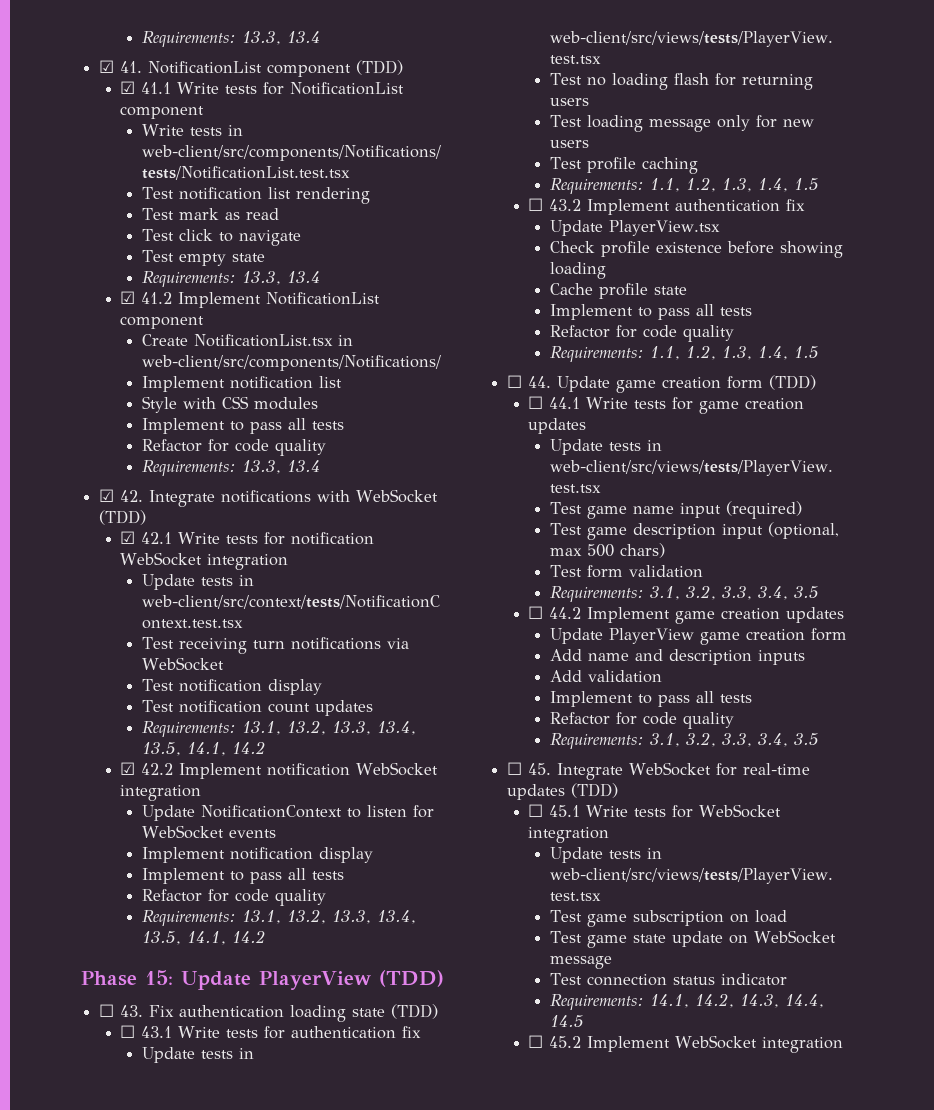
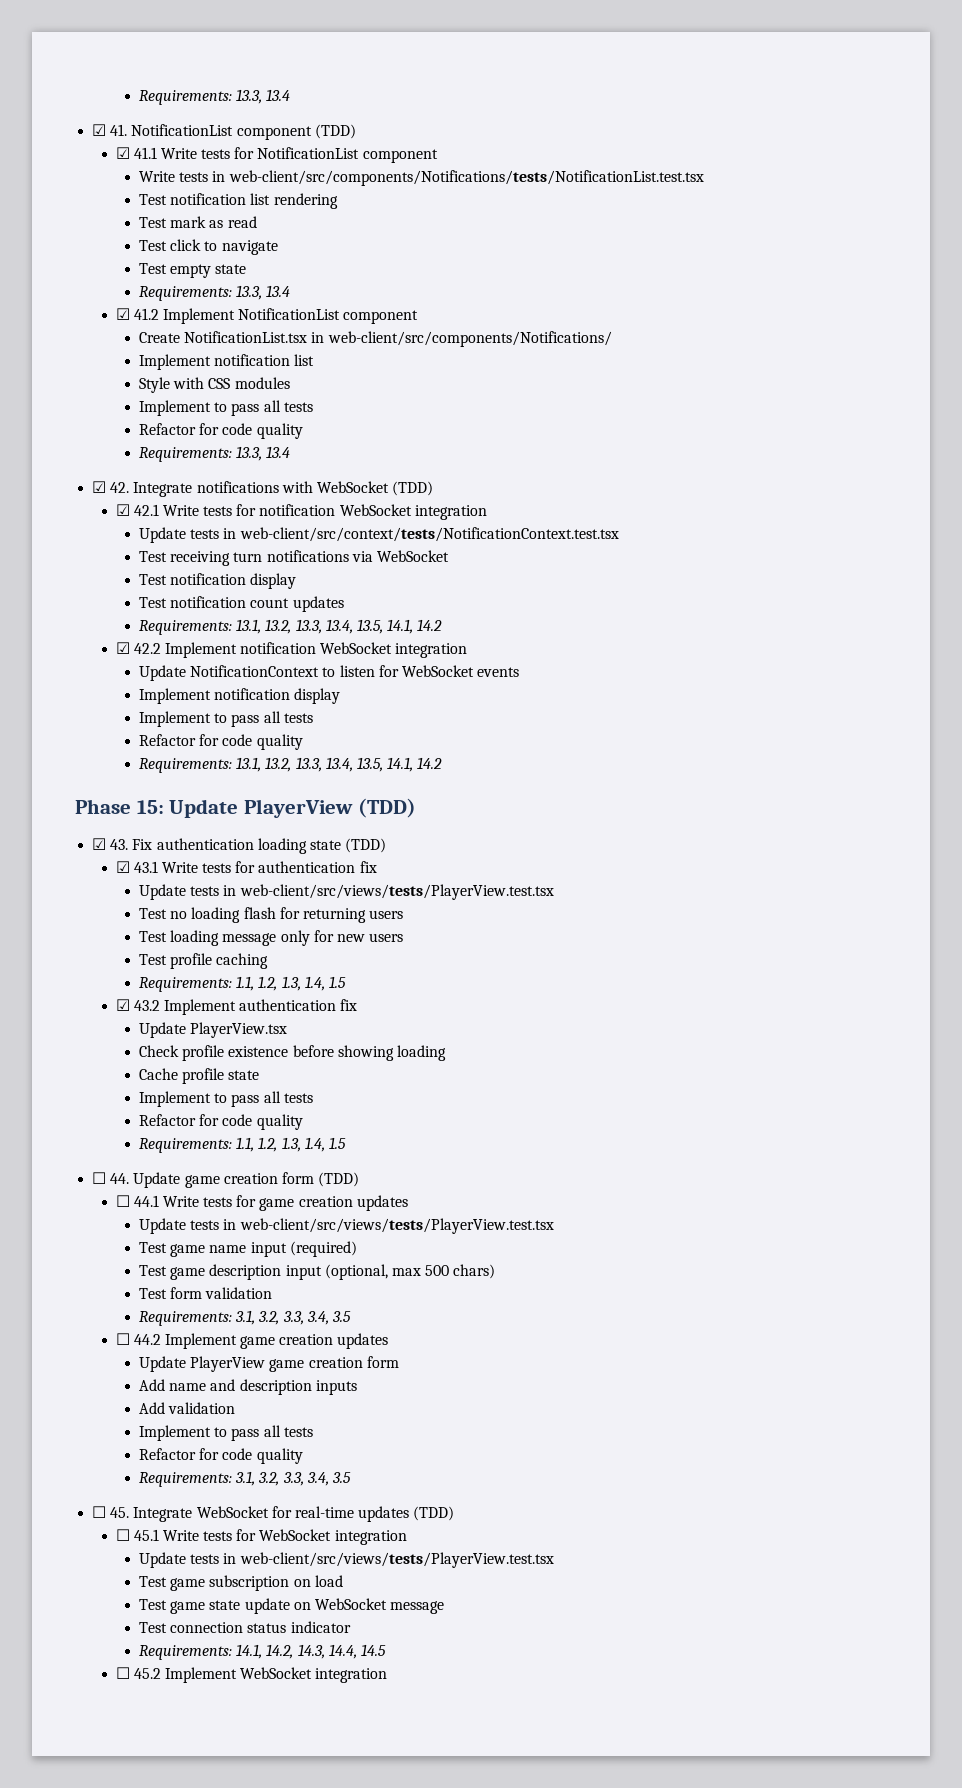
- ☐ 43. Fix authentication loading state (TDD)
+ ☑ 43. Fix authentication loading state (TDD)
- ☐ 43.1 Write tests for authentication fix
+ ☑ 43.1 Write tests for authentication fix
- ☐ 43.2 Implement authentication fix
+ ☑ 43.2 Implement authentication fix

